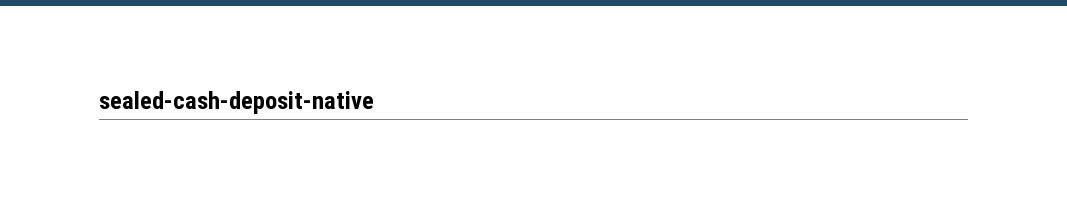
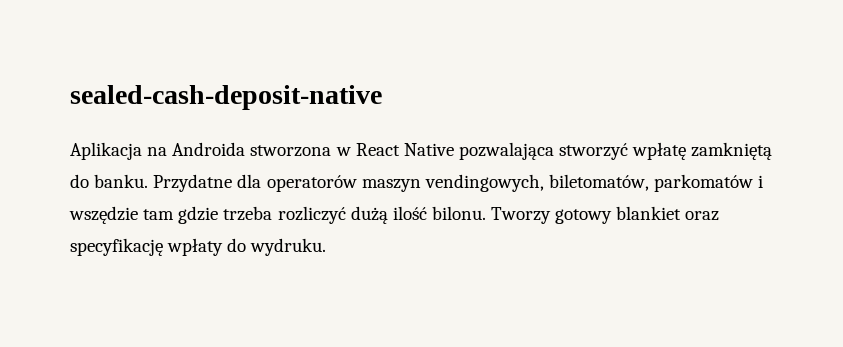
+ Aplikacja na Androida stworzona w React Native pozwalająca stworzyć wpłatę zamkniętą do banku. Przydatne dla operatorów maszyn vendingowych, biletomatów, parkomatów i wszędzie tam gdzie trzeba rozliczyć dużą ilość bilonu. Tworzy gotowy blankiet oraz specyfikację wpłaty do wydruku.

